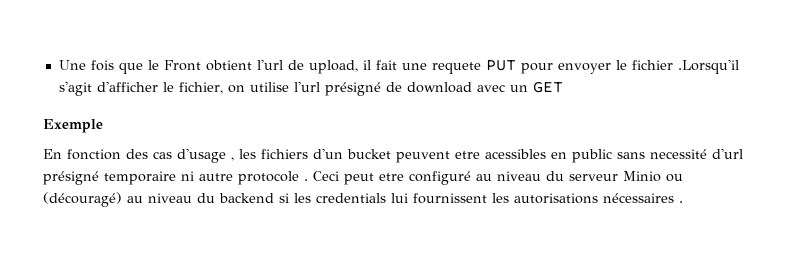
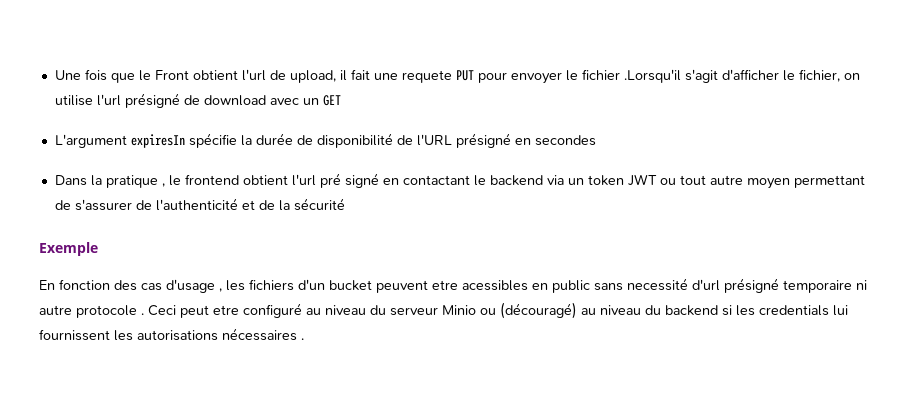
+ L'argument expiresIn spécifie la durée de disponibilité de l'URL présigné en secondes
+ Dans la pratique , le frontend obtient l'url pré signé en contactant le backend via un token JWT ou tout autre moyen permettant de s'assurer de l'authenticité et de la sécurité

